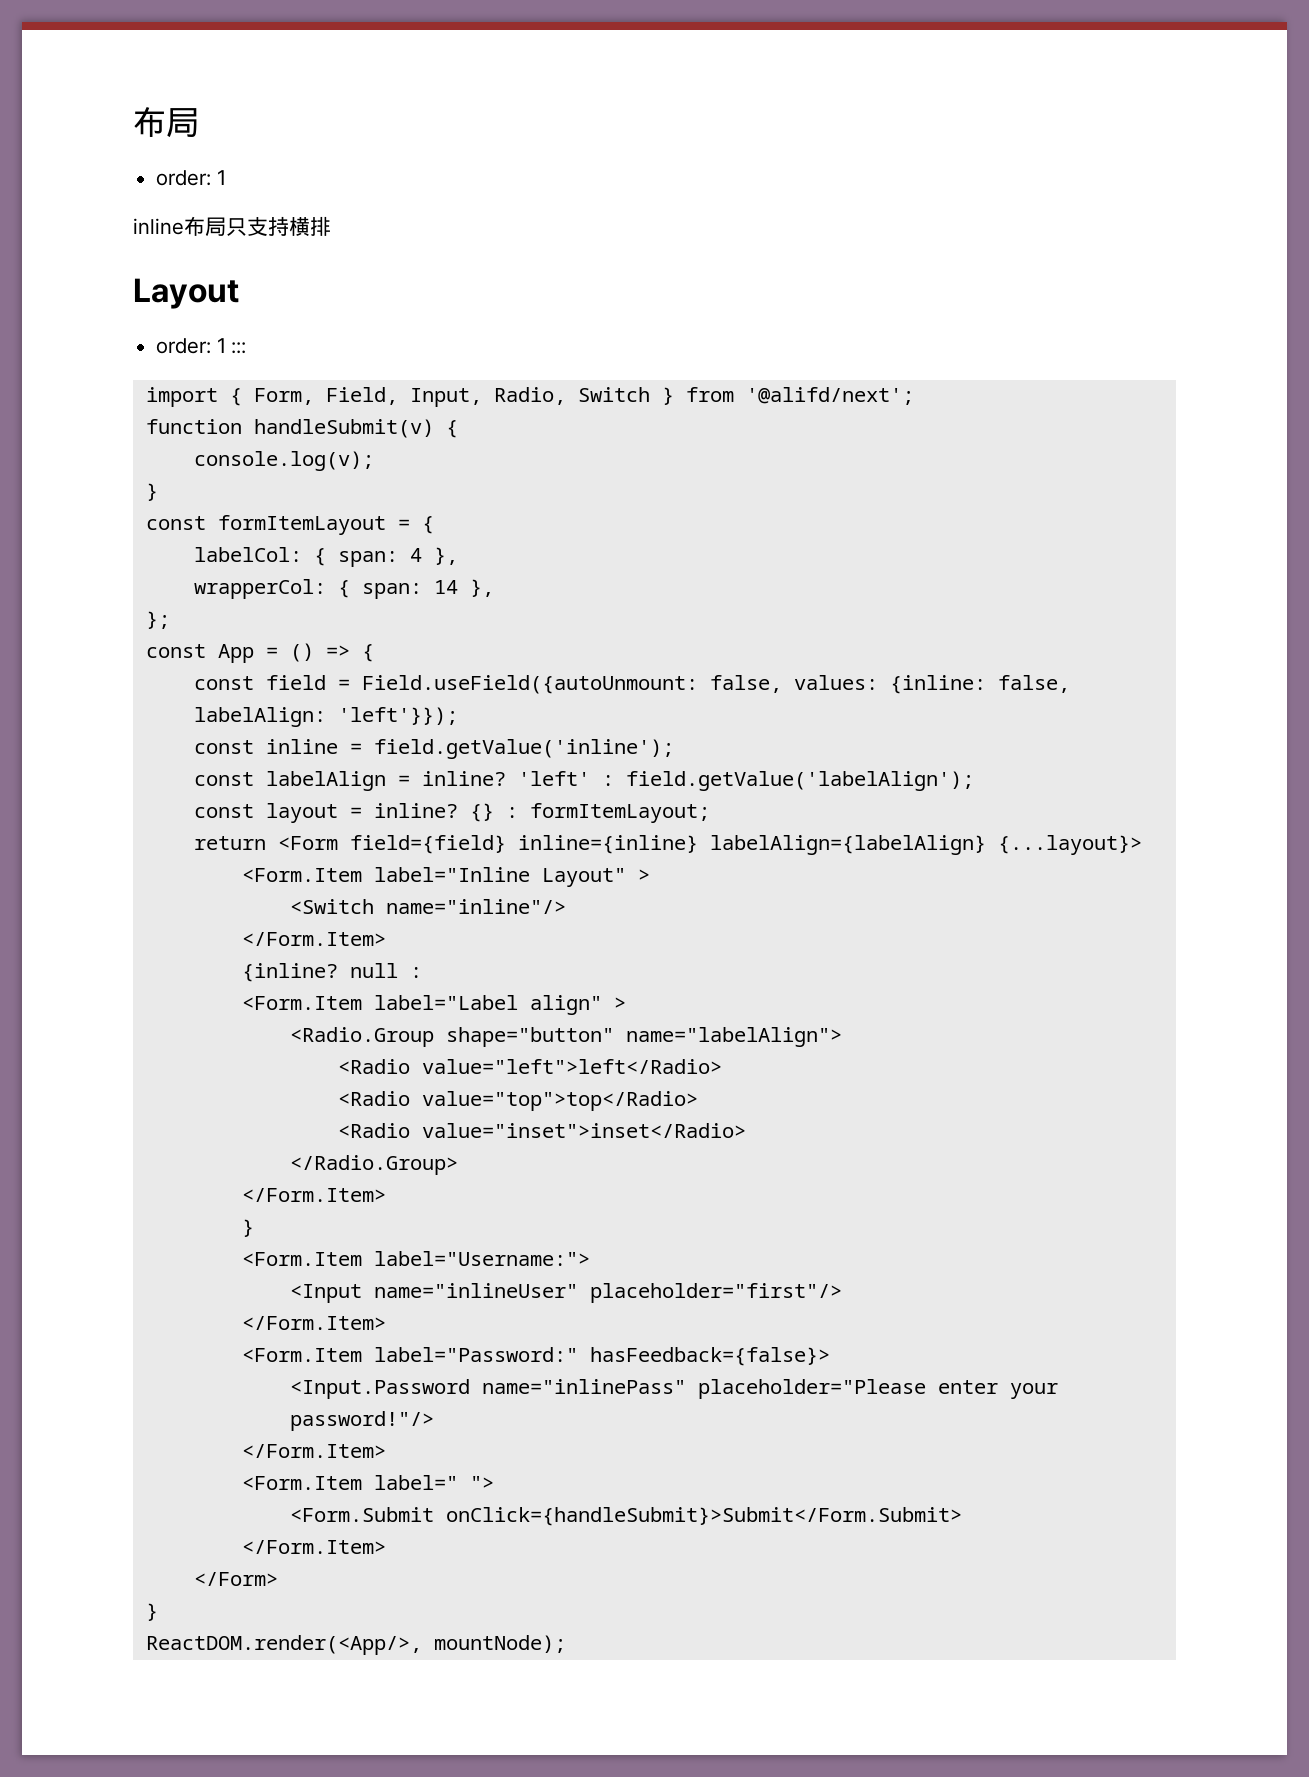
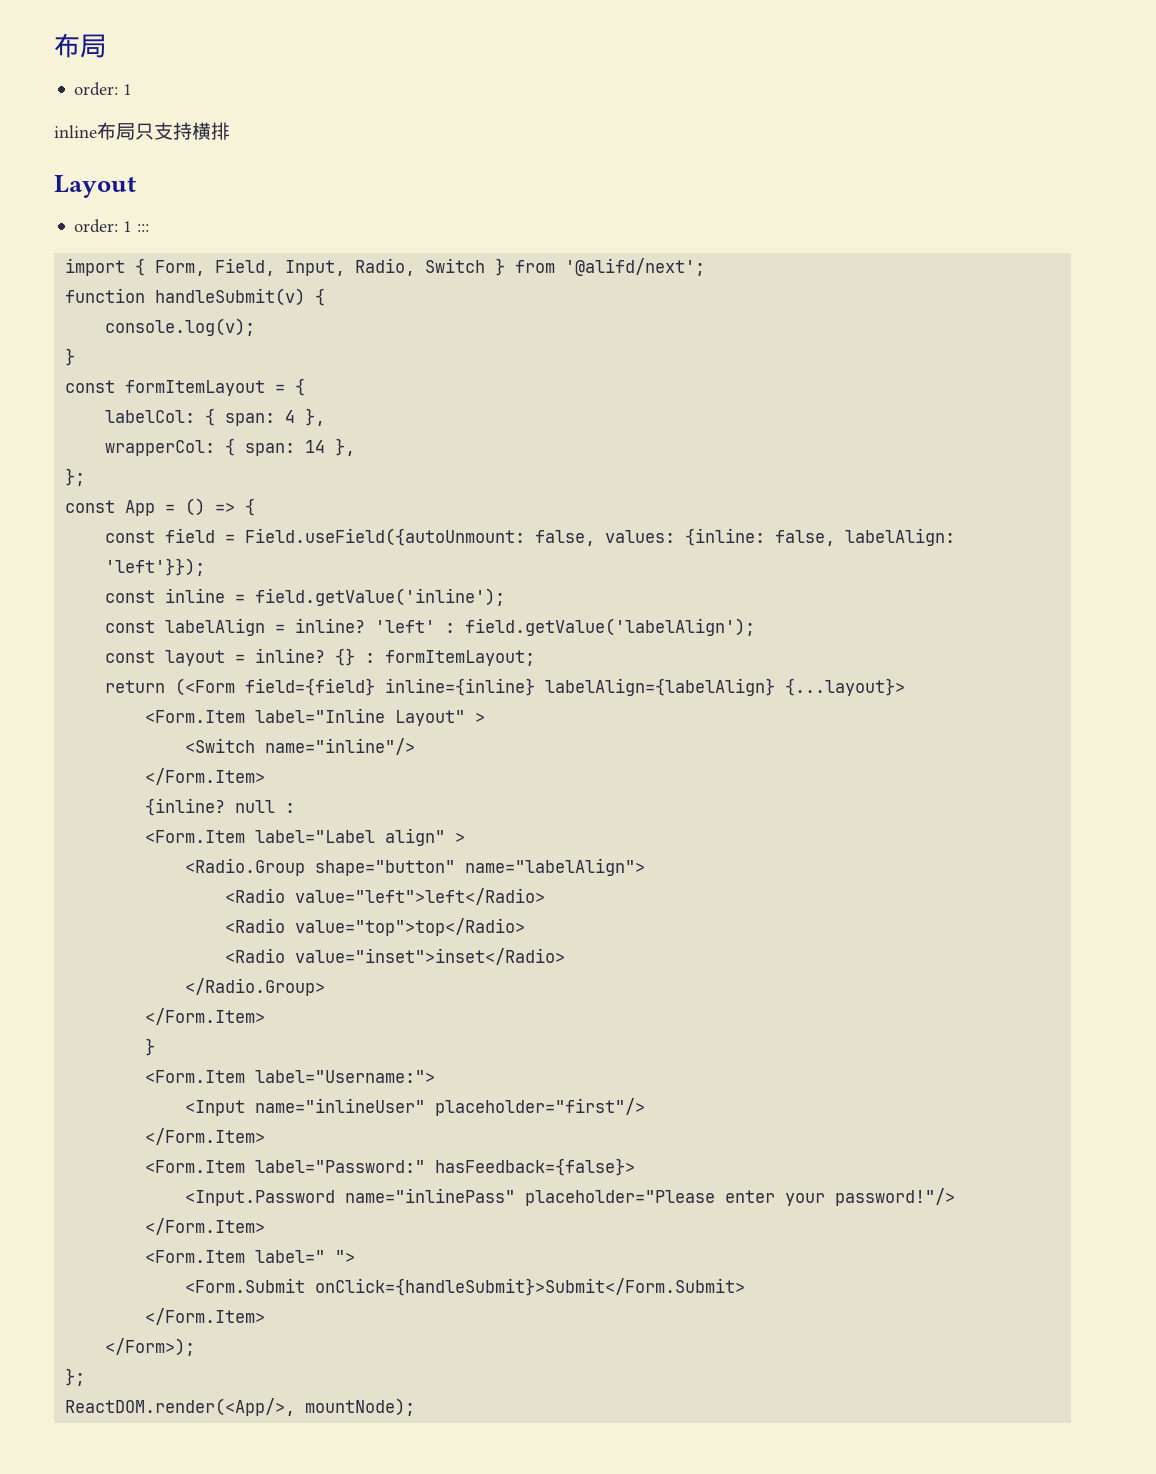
- return <Form field={field} inline={inline} labelAlign={labelAlign} {...layout}>
+ return (<Form field={field} inline={inline} labelAlign={labelAlign} {...layout}>
- </Form>
- }
+ </Form>);
+ };

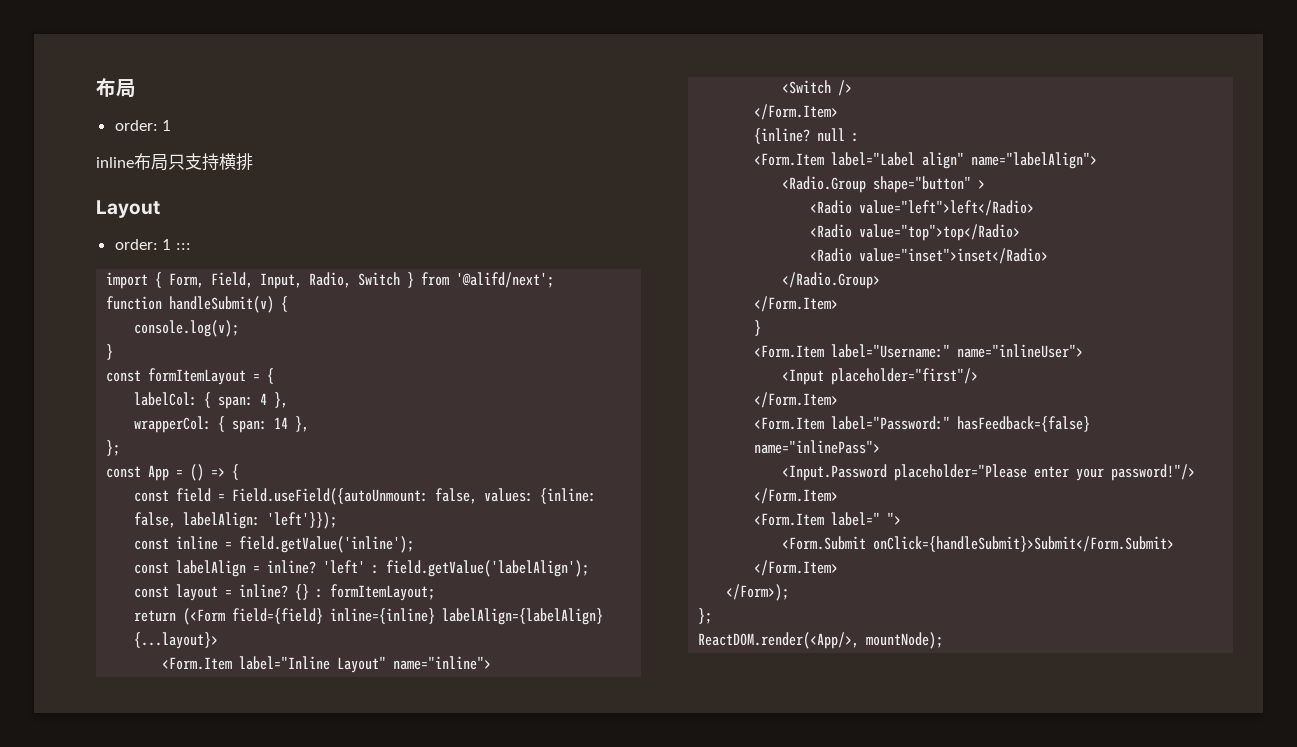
- <Form.Item label="Inline Layout" >
+ <Form.Item label="Inline Layout" name="inline">
- <Switch name="inline"/>
+ <Switch />
- <Form.Item label="Label align" >
+ <Form.Item label="Label align" name="labelAlign">
- <Radio.Group shape="button" name="labelAlign">
+ <Radio.Group shape="button" >
- <Form.Item label="Username:">
+ <Form.Item label="Username:" name="inlineUser">
- <Input name="inlineUser" placeholder="first"/>
+ <Input placeholder="first"/>
- <Form.Item label="Password:" hasFeedback={false}>
+ <Form.Item label="Password:" hasFeedback={false} name="inlinePass">
- <Input.Password name="inlinePass" placeholder="Please enter your password!"/>
+ <Input.Password placeholder="Please enter your password!"/>

